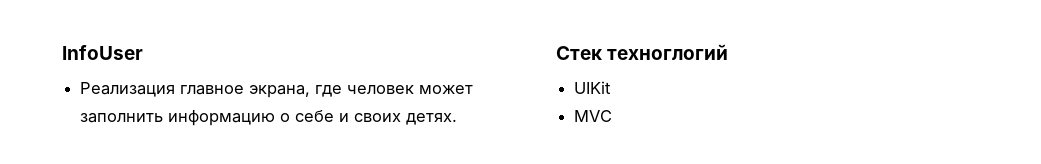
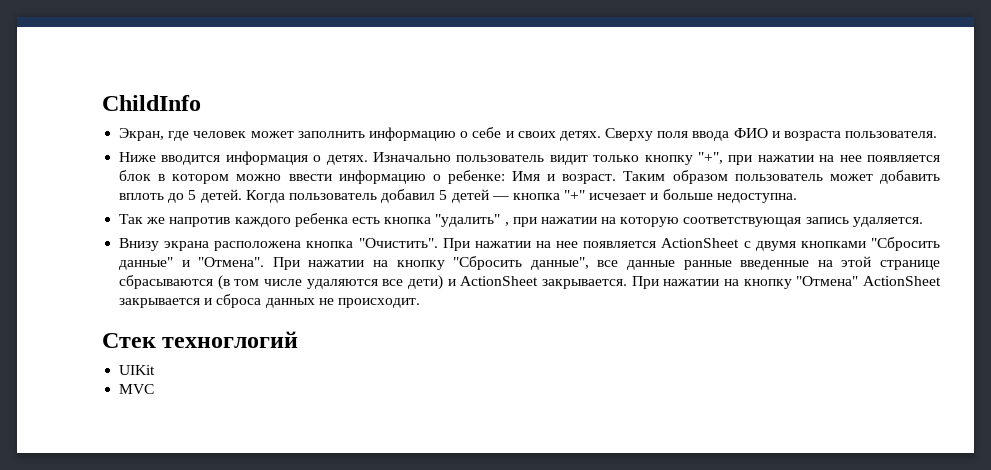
- InfoUser
- Реализация главное экрана, где человек может заполнить информацию о себе и своих детях.
+ ChildInfo
+ Экран, где человек может заполнить информацию о себе и своих детях. Сверху поля ввода ФИО и возраста пользователя.
+ Ниже вводится информация о детях. Изначально пользователь видит только кнопку "+", при нажатии на нее появляется блок в котором можно ввести информацию о ребенке: Имя и возраст. Таким образом пользователь может добавить вплоть до 5 детей. Когда пользователь добавил 5 детей — кнопка "+" исчезает и больше недоступна.
+ Так же напротив каждого ребенка есть кнопка "удалить" , при нажатии на которую соответствующая запись удаляется.
+ Внизу экрана расположена кнопка "Очистить". При нажатии на нее появляется ActionSheet с двумя кнопками "Сбросить данные" и "Отмена". При нажатии на кнопку "Сбросить данные", все данные ранные введенные на этой странице сбрасываются (в том числе удаляются все дети) и ActionSheet закрывается. При нажатии на кнопку "Отмена" ActionSheet закрывается и сброса данных не происходит.

